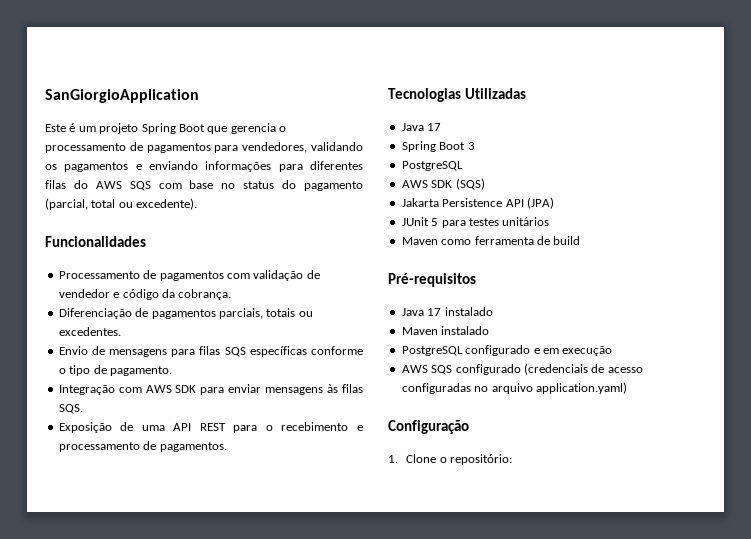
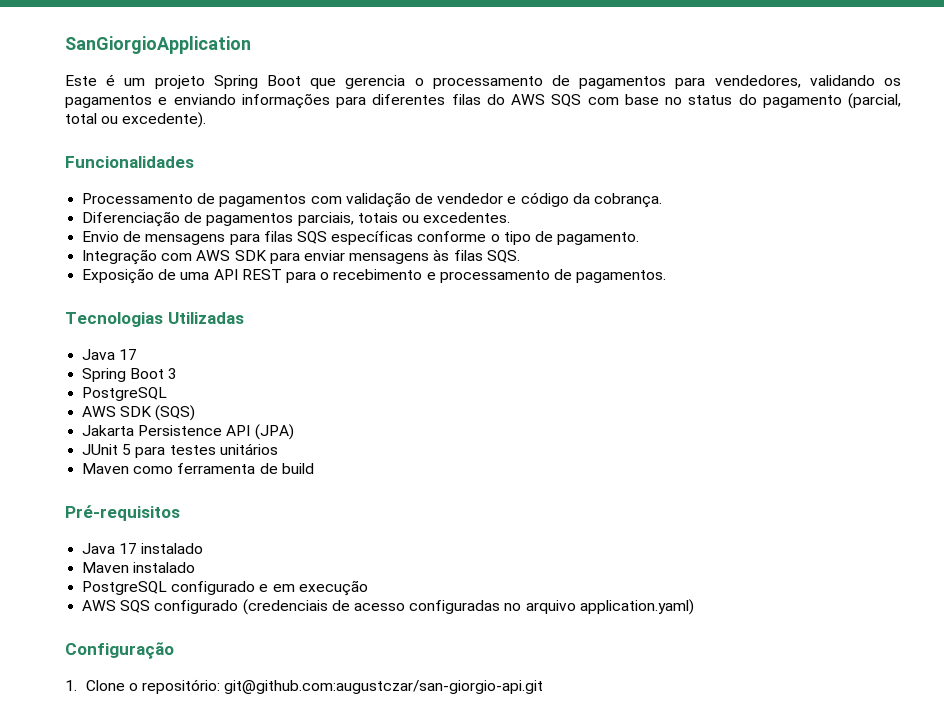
- 1. Clone o repositório:
+ 1. Clone o repositório: git@github.com:augustczar/san-giorgio-api.git

